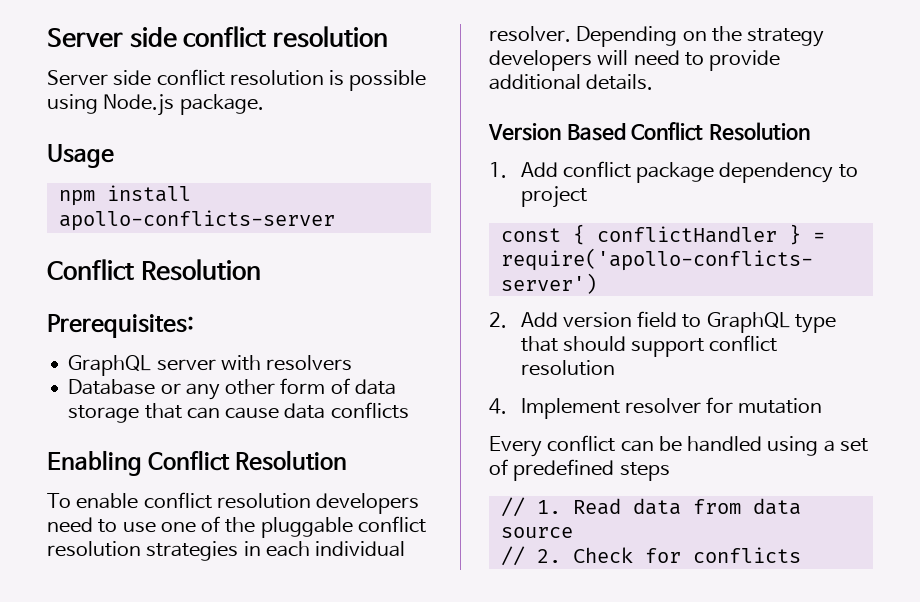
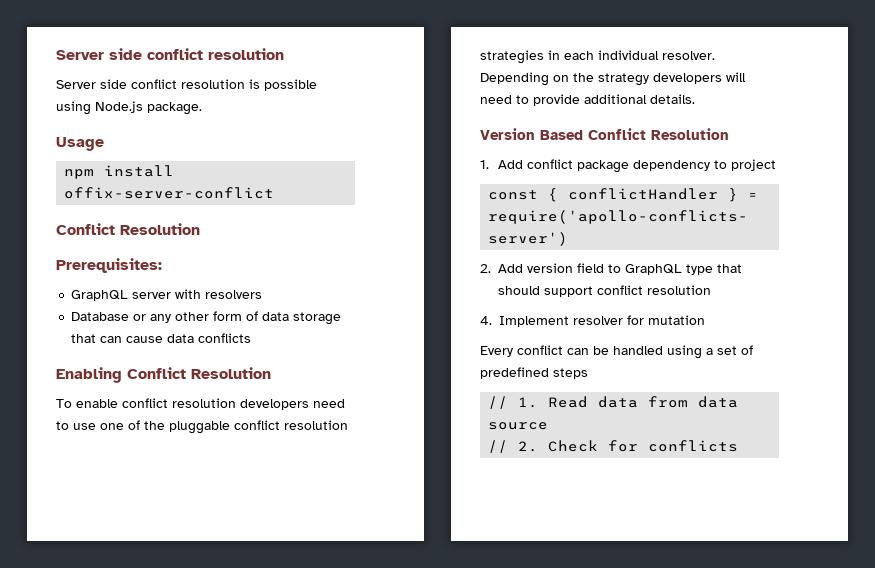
- npm install apollo-conflicts-server
+ npm install offix-server-conflict

